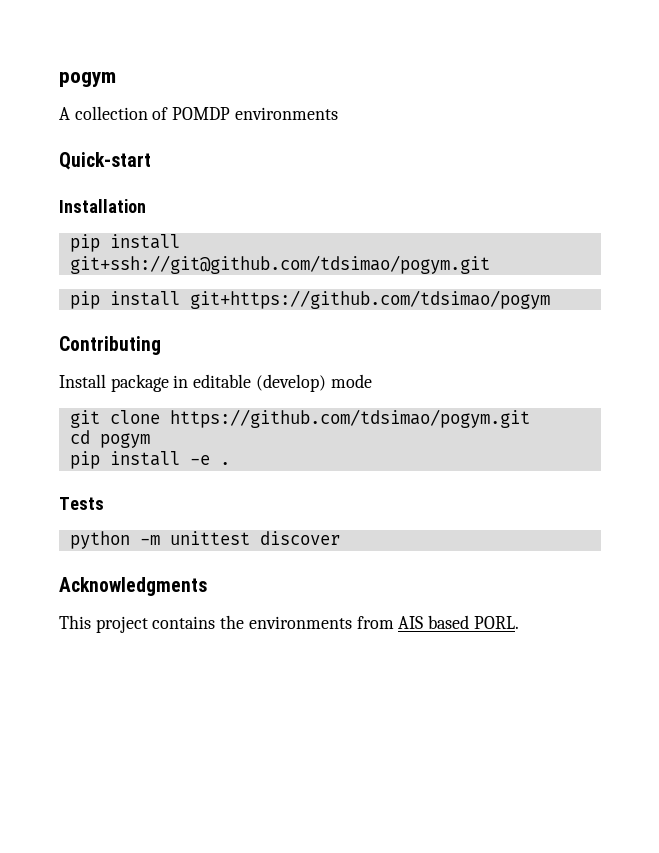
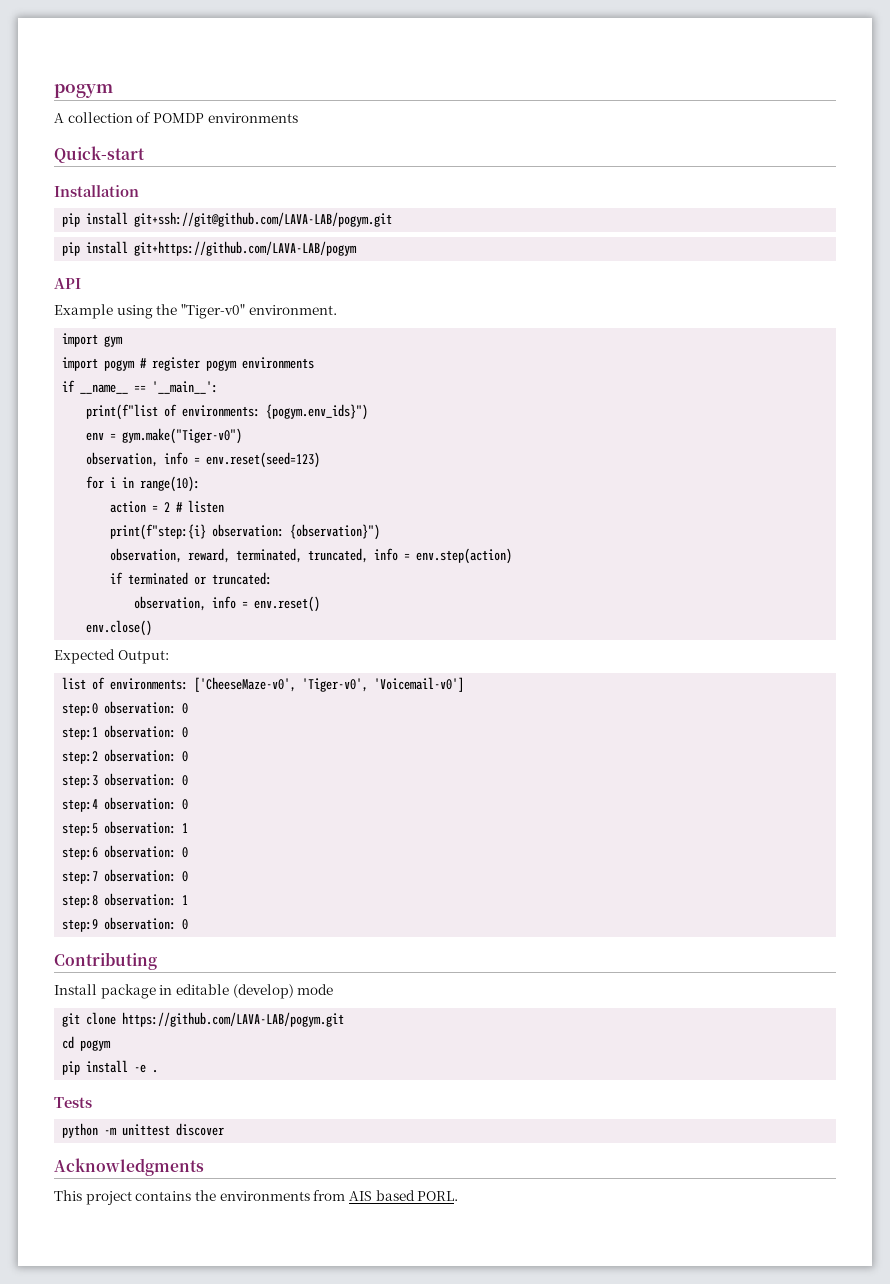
- pip install git+ssh://git@github.com/tdsimao/pogym.git
- pip install git+https://github.com/tdsimao/pogym
+ pip install git+ssh://git@github.com/LAVA-LAB/pogym.git
+ pip install git+https://github.com/LAVA-LAB/pogym
+ API
+ Example using the "Tiger-v0" environment.
+ import gym
+ import pogym # register pogym environments
+ if __name__ == '__main__':
+ print(f"list of environments: {pogym.env_ids}")
+ env = gym.make("Tiger-v0")
+ observation, info = env.reset(seed=123)
+ for i in range(10):
+ action = 2 # listen
+ print(f"step:{i} observation: {observation}")
+ observation, reward, terminated, truncated, info = env.step(action)
+ if terminated or truncated:
+ observation, info = env.reset()
+ env.close()
+ Expected Output:
+ list of environments: ['CheeseMaze-v0', 'Tiger-v0', 'Voicemail-v0']
+ step:0 observation: 0
+ step:1 observation: 0
+ step:2 observation: 0
+ step:3 observation: 0
+ step:4 observation: 0
+ step:5 observation: 1
+ step:6 observation: 0
+ step:7 observation: 0
+ step:8 observation: 1
+ step:9 observation: 0
- git clone https://github.com/tdsimao/pogym.git
+ git clone https://github.com/LAVA-LAB/pogym.git

